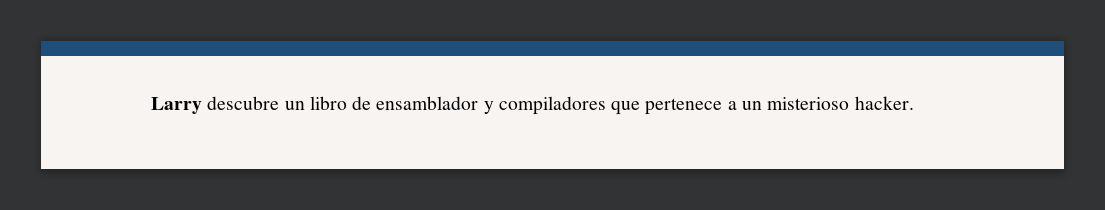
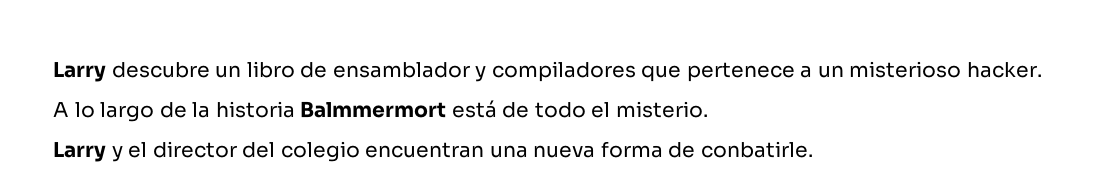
+ A lo largo de la historia Balmmermort está de todo el misterio.
+ Larry y el director del colegio encuentran una nueva forma de conbatirle.

